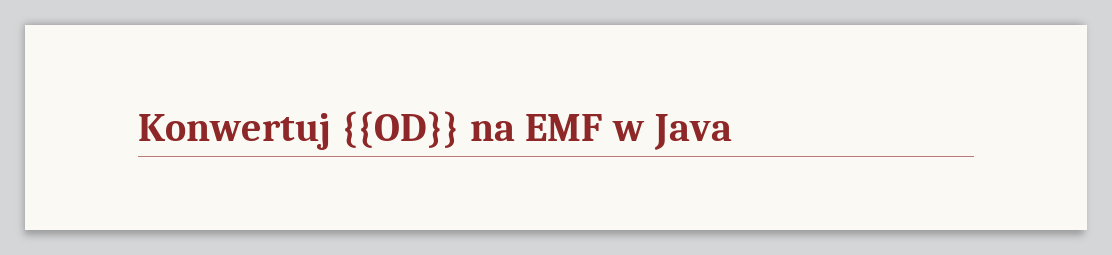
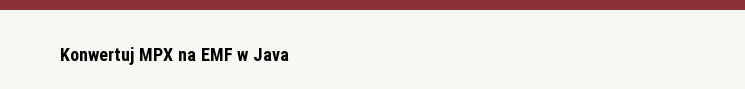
- Konwertuj {{OD}} na EMF w Java
+ Konwertuj MPX na EMF w Java

